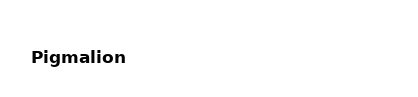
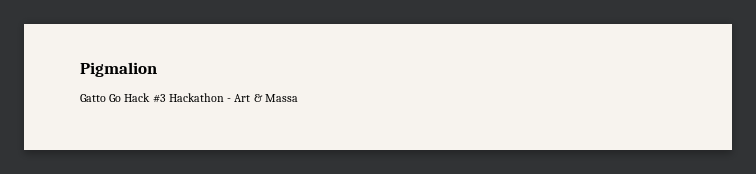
+ Gatto Go Hack #3 Hackathon - Art & Massa

